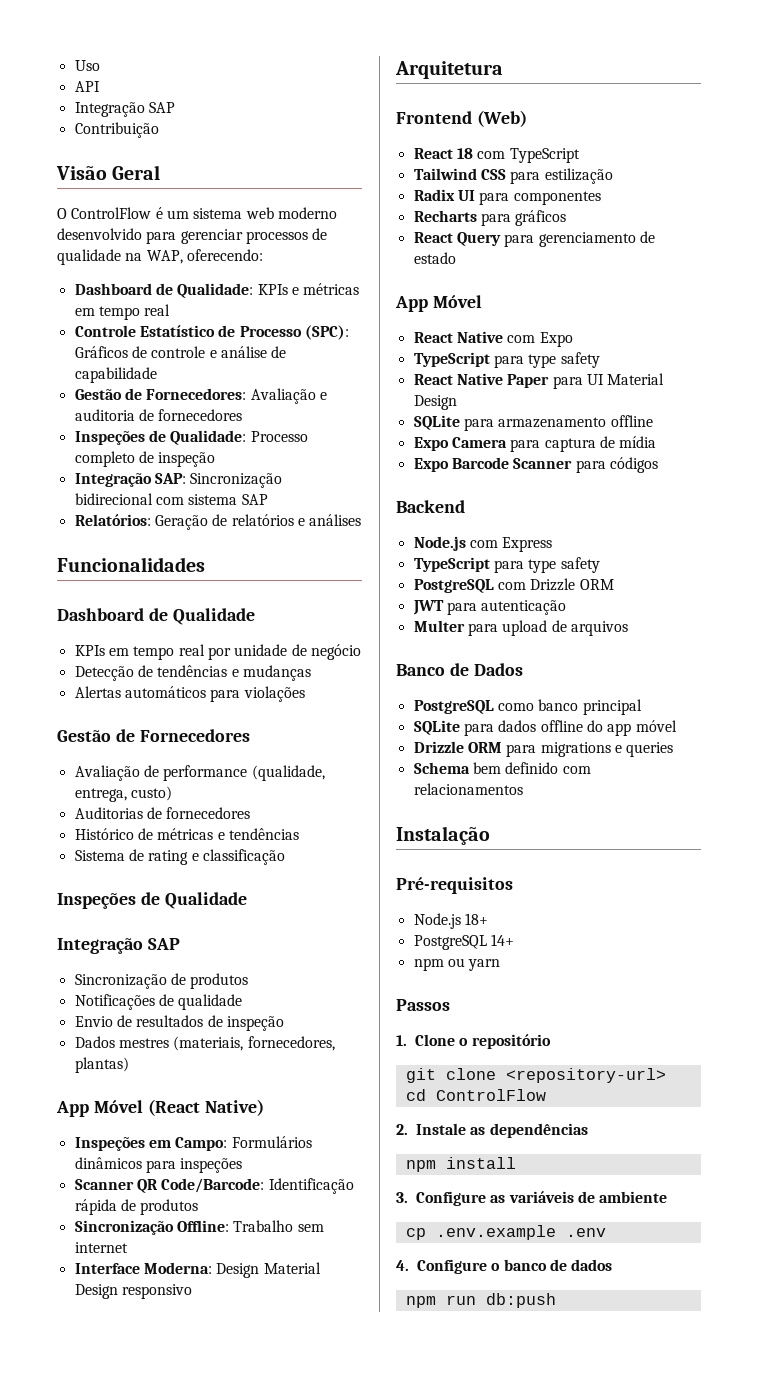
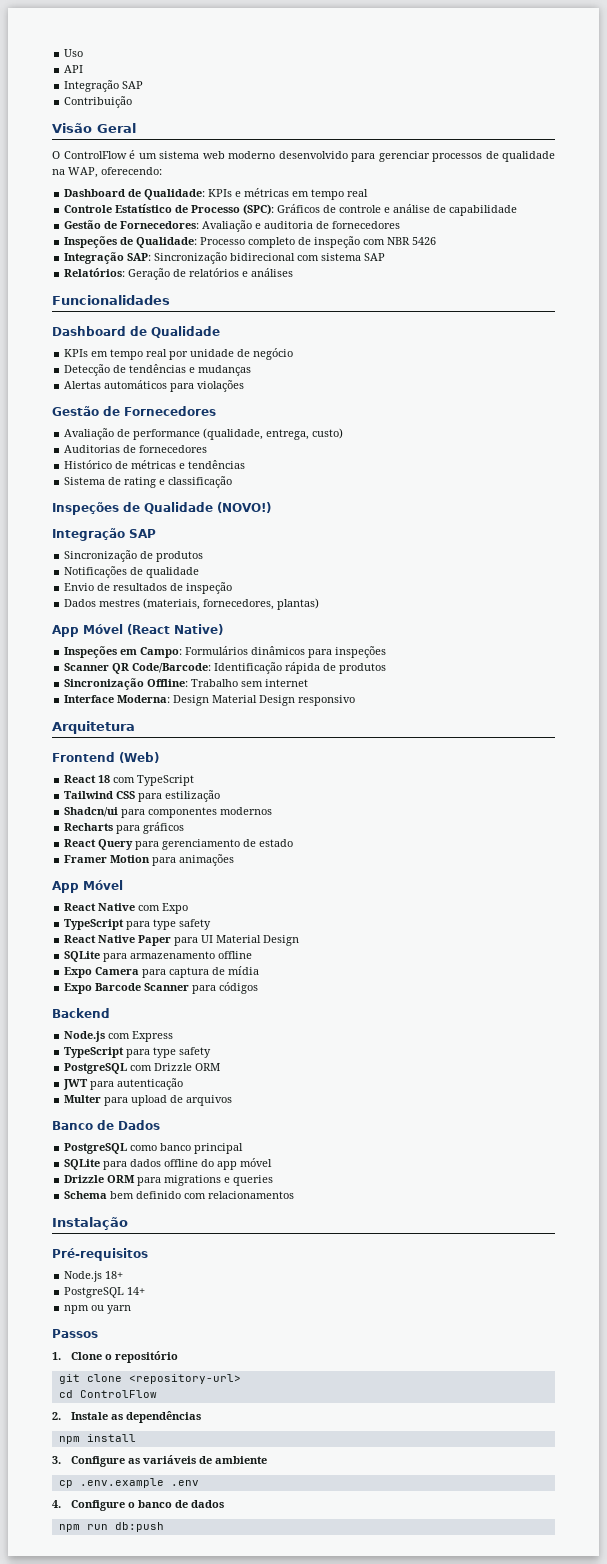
- Inspeções de Qualidade: Processo completo de inspeção
+ Inspeções de Qualidade: Processo completo de inspeção com NBR 5426
- Inspeções de Qualidade
+ Inspeções de Qualidade (NOVO!)
- Radix UI para componentes
+ Shadcn/ui para componentes modernos
+ Framer Motion para animações

